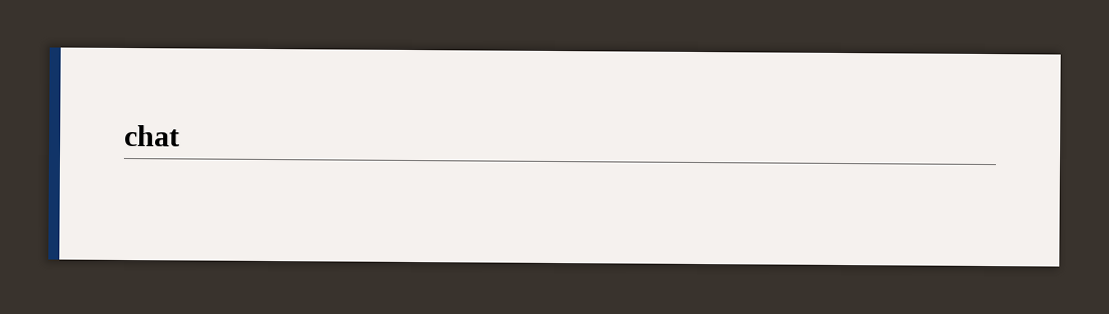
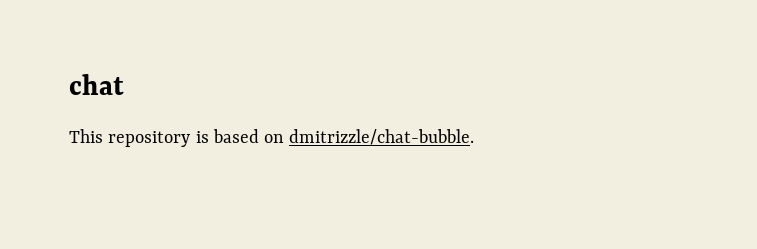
+ This repository is based on dmitrizzle/chat-bubble.

